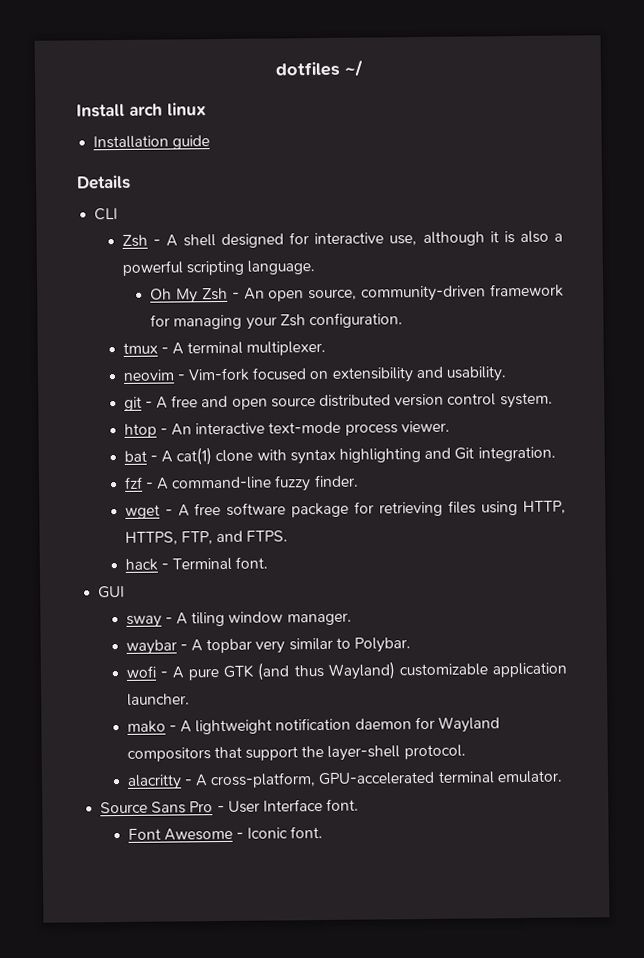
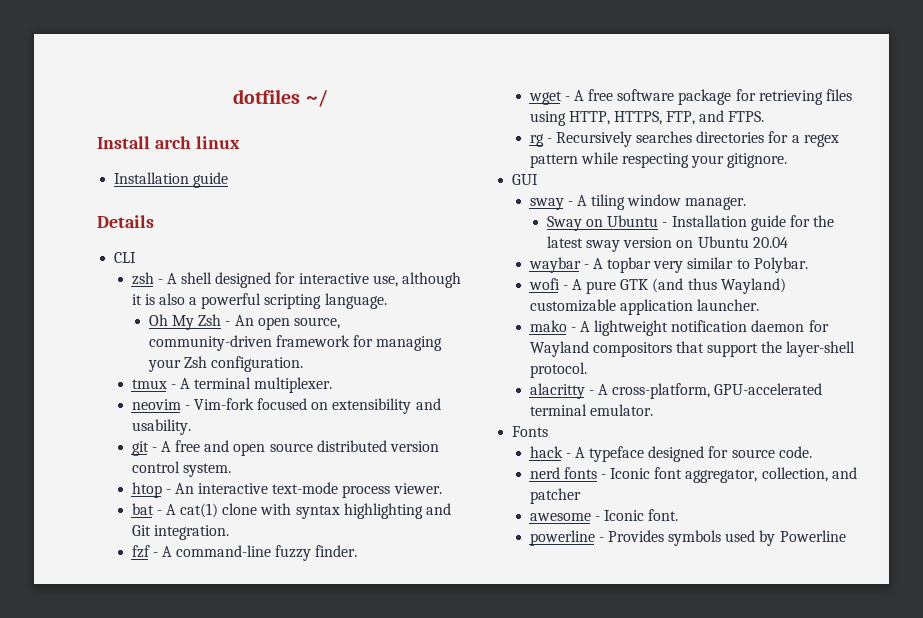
- Zsh - A shell designed for interactive use, although it is also a powerful scripting language.
+ zsh - A shell designed for interactive use, although it is also a powerful scripting language.
- hack - Terminal font.
+ rg - Recursively searches directories for a regex pattern while respecting your gitignore.
+ Sway on Ubuntu - Installation guide for the latest sway version on Ubuntu 20.04
- Source Sans Pro - User Interface font.
- Font Awesome - Iconic font.
+ Fonts
+ hack - A typeface designed for source code.
+ nerd fonts - Iconic font aggregator, collection, and patcher
+ awesome - Iconic font.
+ powerline - Provides symbols used by Powerline

